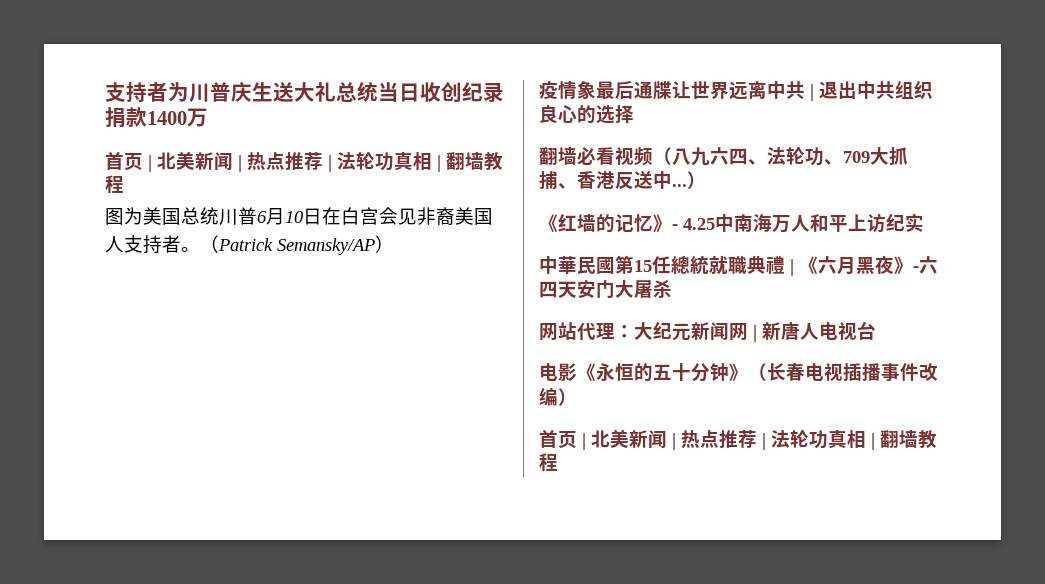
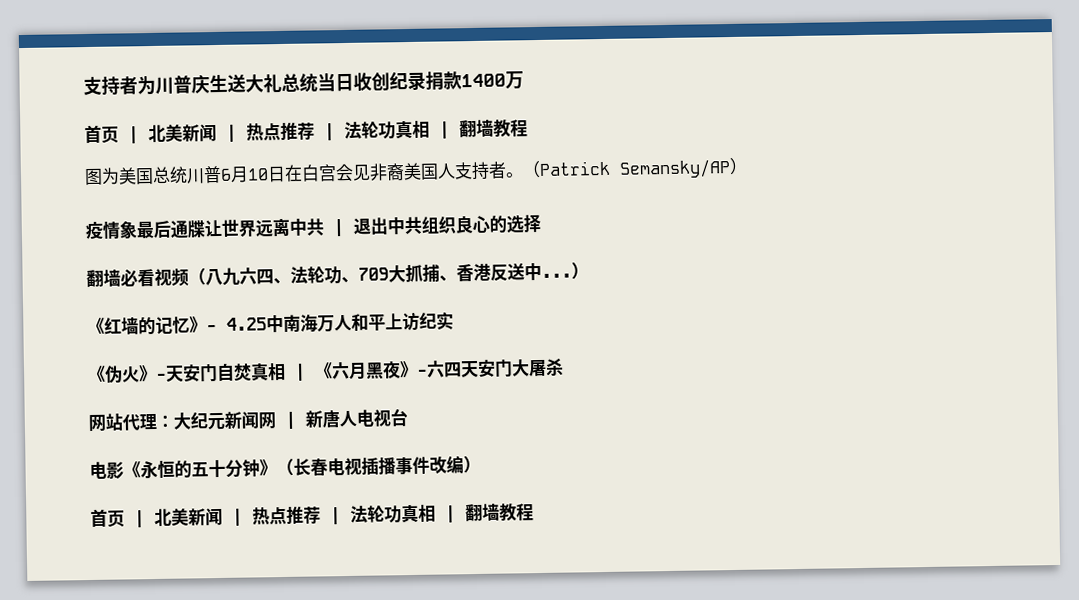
- 中華民國第15任總統就職典禮 | 《六月黑夜》-六四天安门大屠杀
+ 《伪火》-天安门自焚真相 | 《六月黑夜》-六四天安门大屠杀

